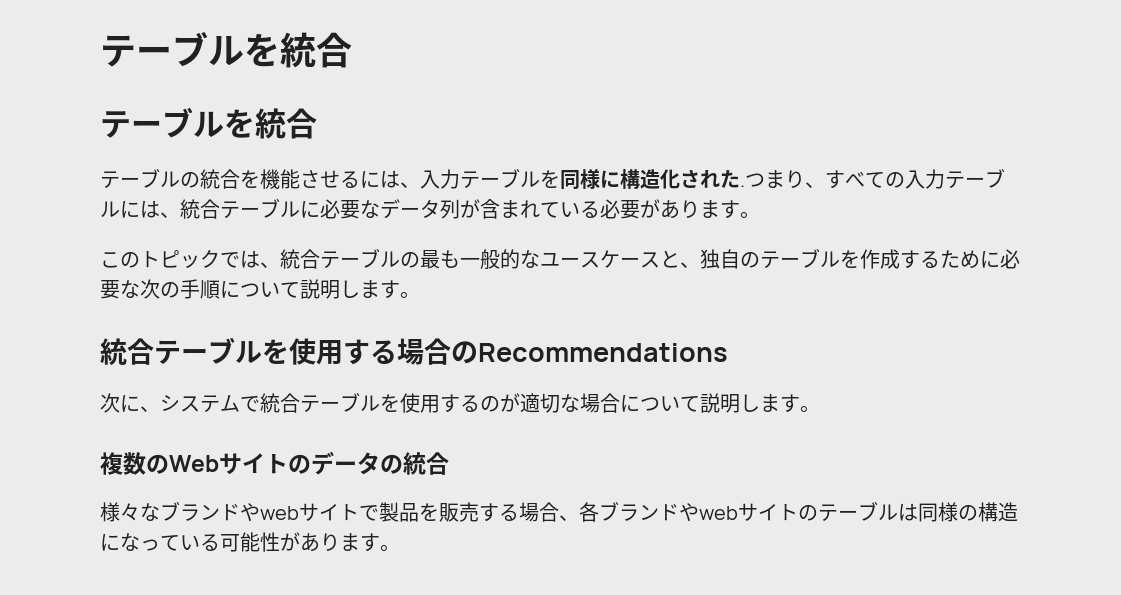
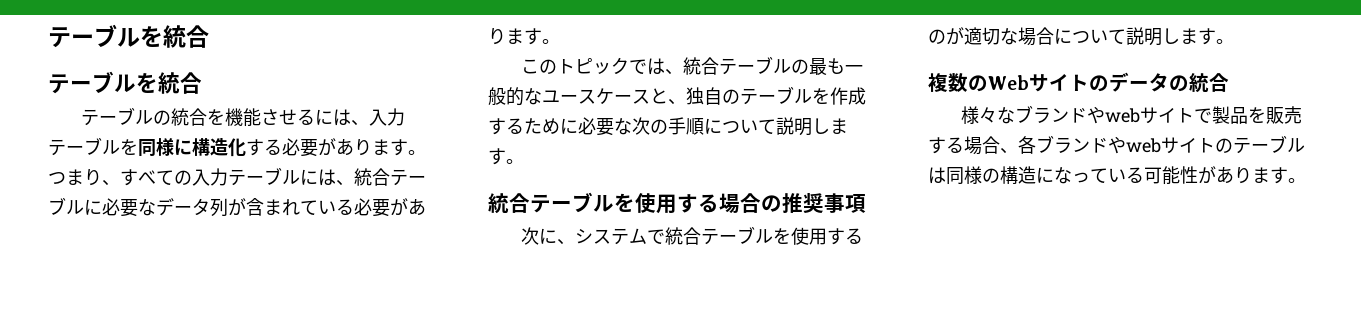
- テーブルの統合を機能させるには、入力テーブルを同様に構造化された.
+ テーブルの統合を機能させるには、入力テーブルを同様に構造化する必要があります。
- 統合テーブルを使用する場合のRecommendations
+ 統合テーブルを使用する場合の推奨事項

